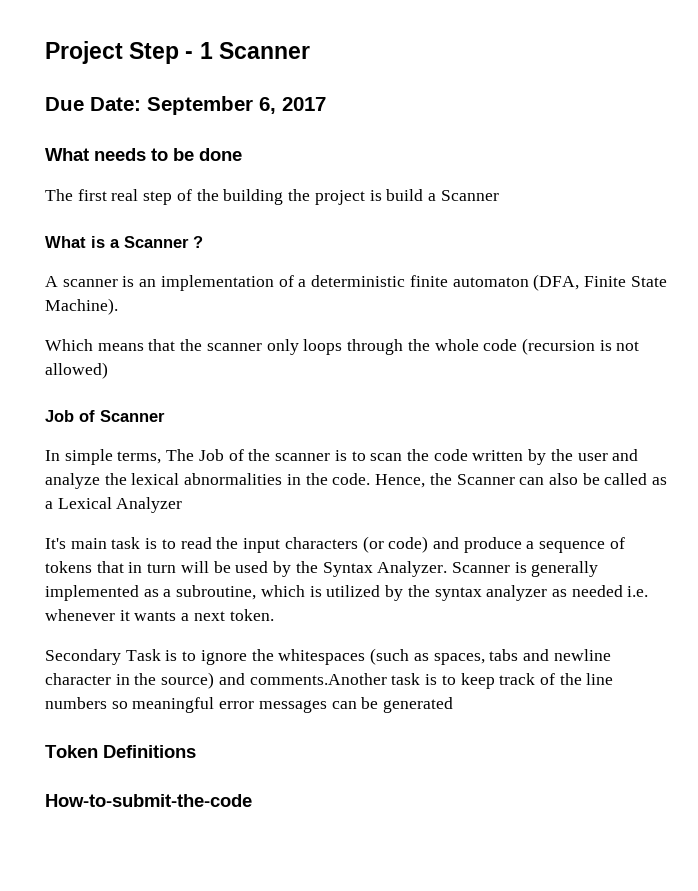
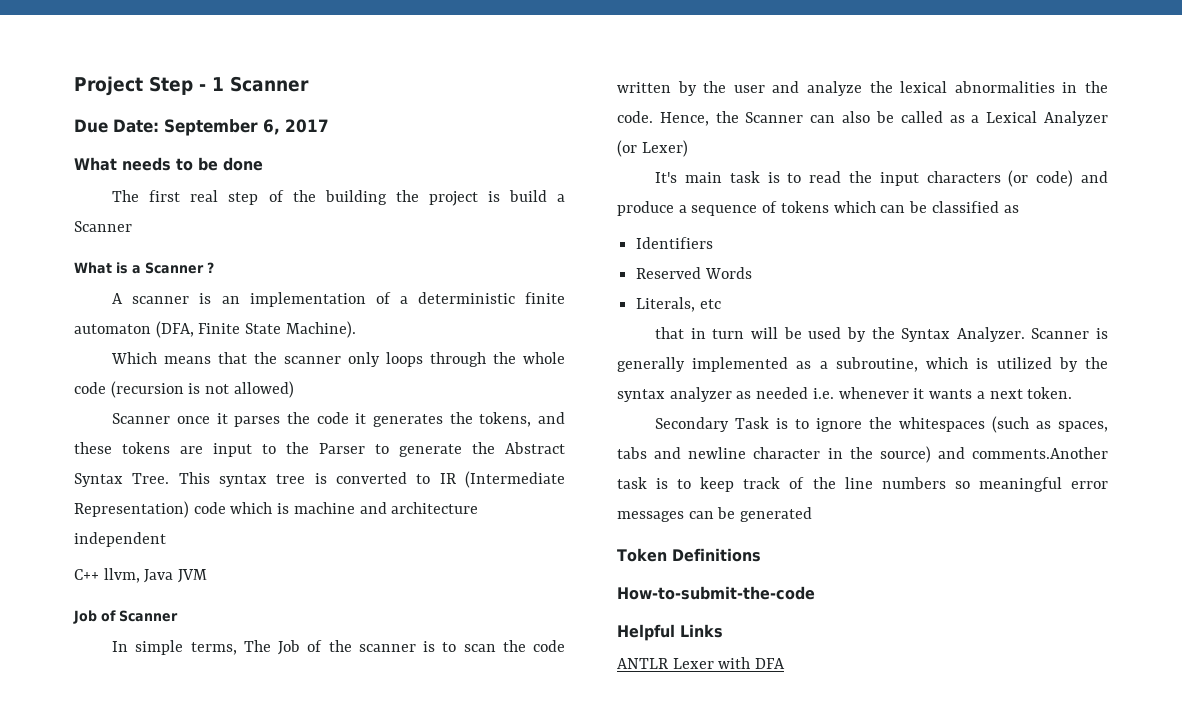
+ Scanner once it parses the code it generates the tokens, and these tokens are input to the Parser to generate the Abstract Syntax Tree. This syntax tree is converted to IR (Intermediate Representation) code which is machine and architecture independent
+ C++ llvm, Java JVM
- Hence, the Scanner can also be called as a Lexical Analyzer
+ Hence, the Scanner can also be called as a Lexical Analyzer (or Lexer)
- It's main task is to read the input characters (or code) and produce a sequence of tokens that in turn will be used by the Syntax Analyzer.
+ It's main task is to read the input characters (or code) and produce a sequence of tokens which can be classified as
+ Identifiers
+ Reserved Words
+ Literals, etc
+ that in turn will be used by the Syntax Analyzer.
+ Helpful Links
+ ANTLR Lexer with DFA

